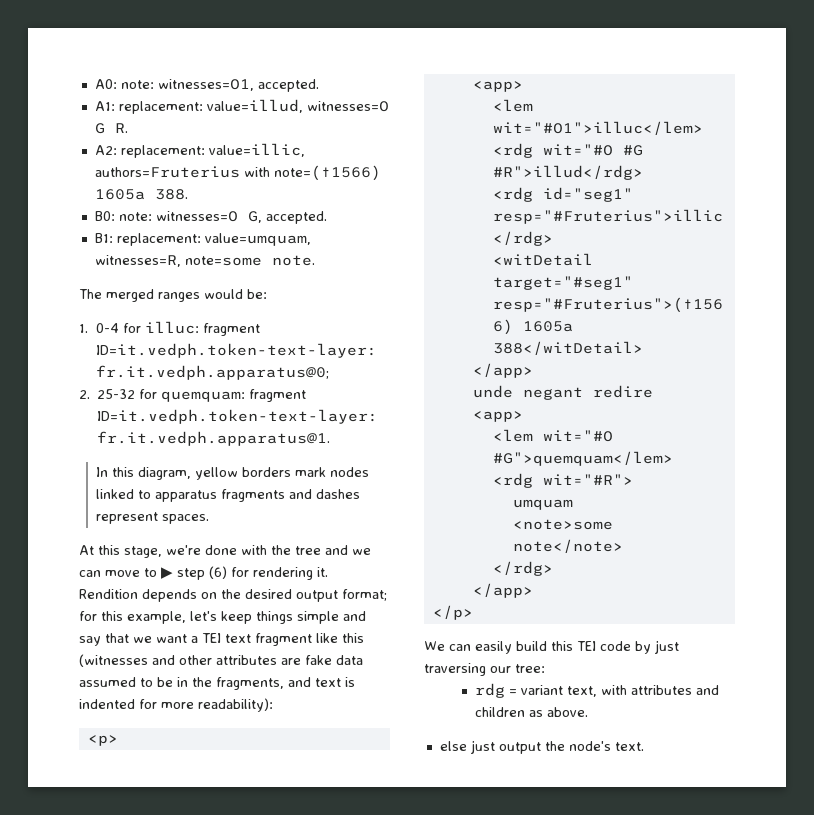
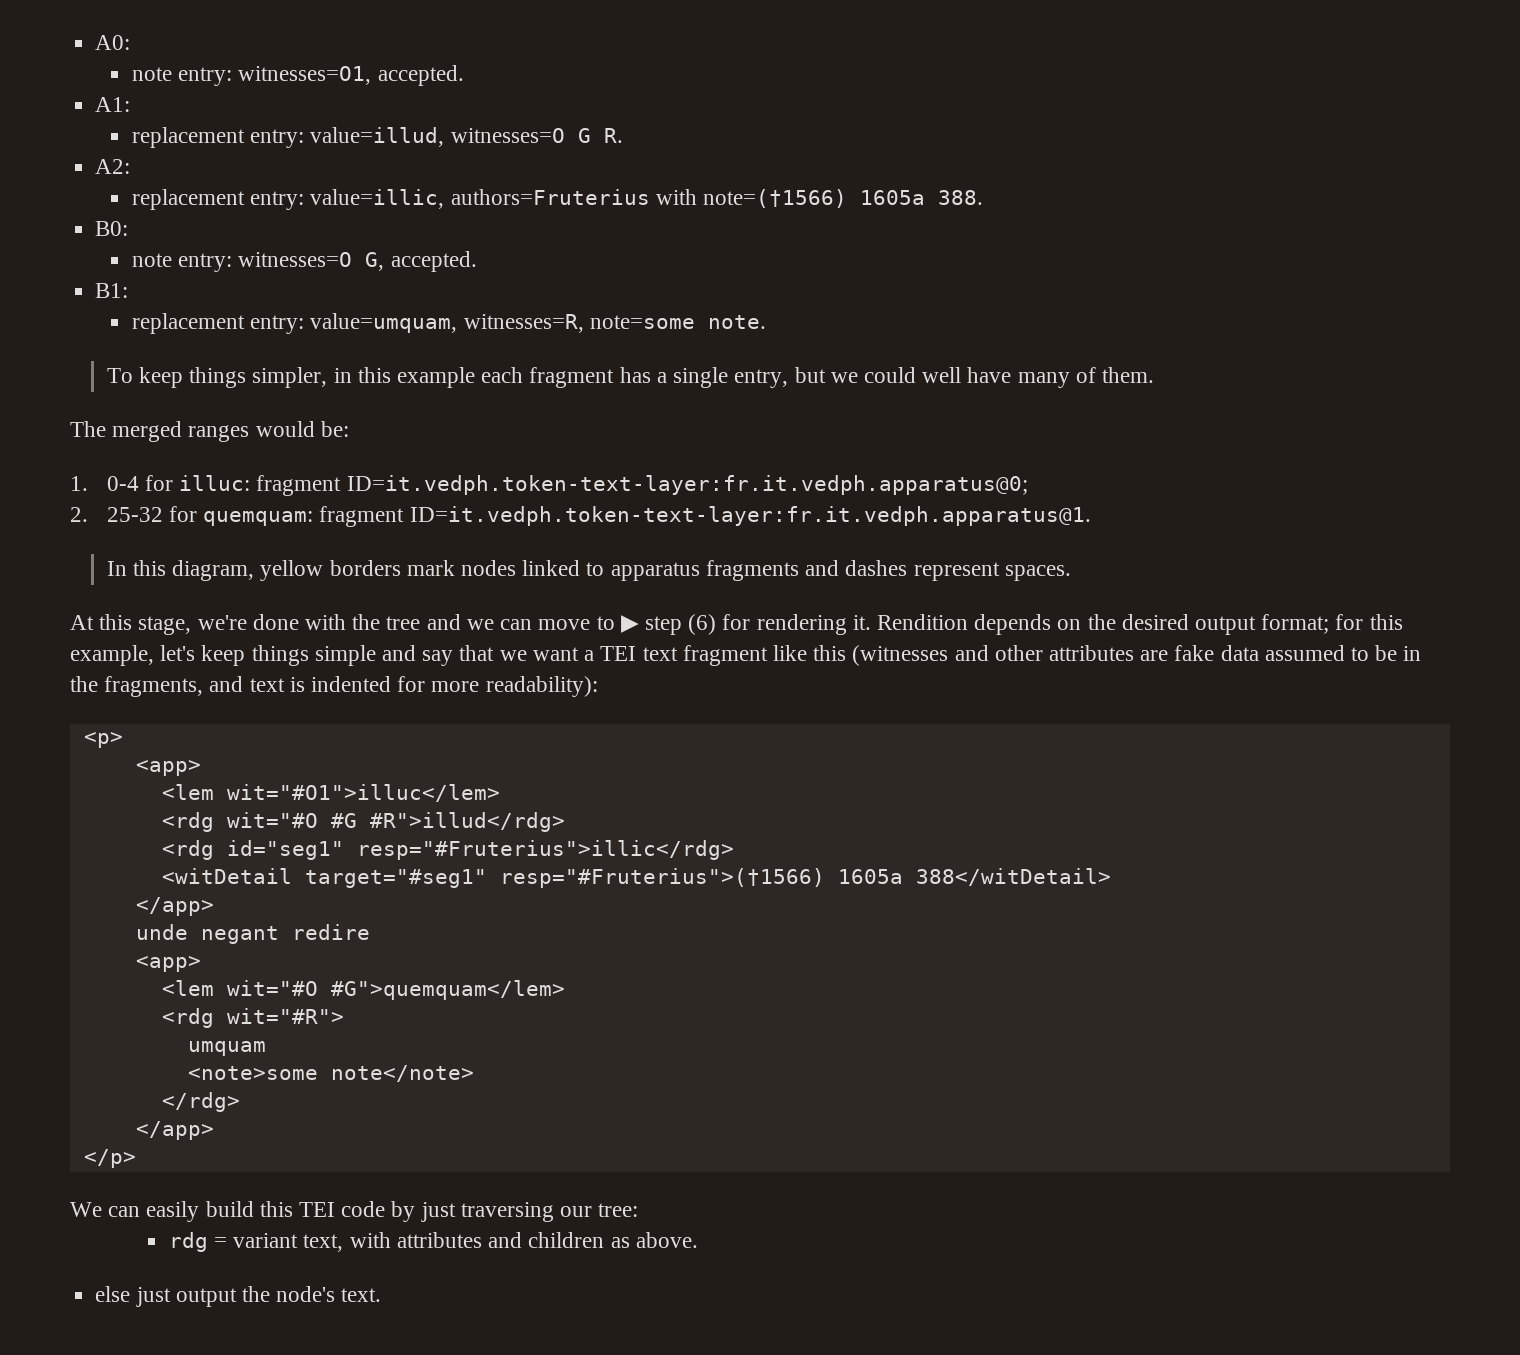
- A0: note: witnesses=O1, accepted.
+ A0:
+ note entry: witnesses=O1, accepted.
- A1: replacement: value=illud, witnesses=O G R.
+ A1:
+ replacement entry: value=illud, witnesses=O G R.
- A2: replacement: value=illic, authors=Fruterius with note=(†1566) 1605a 388.
+ A2:
+ replacement entry: value=illic, authors=Fruterius with note=(†1566) 1605a 388.
- B0: note: witnesses=O G, accepted.
+ B0:
+ note entry: witnesses=O G, accepted.
- B1: replacement: value=umquam, witnesses=R, note=some note.
+ B1:
+ replacement entry: value=umquam, witnesses=R, note=some note.
+ To keep things simpler, in this example each fragment has a single entry, but we could well have many of them.

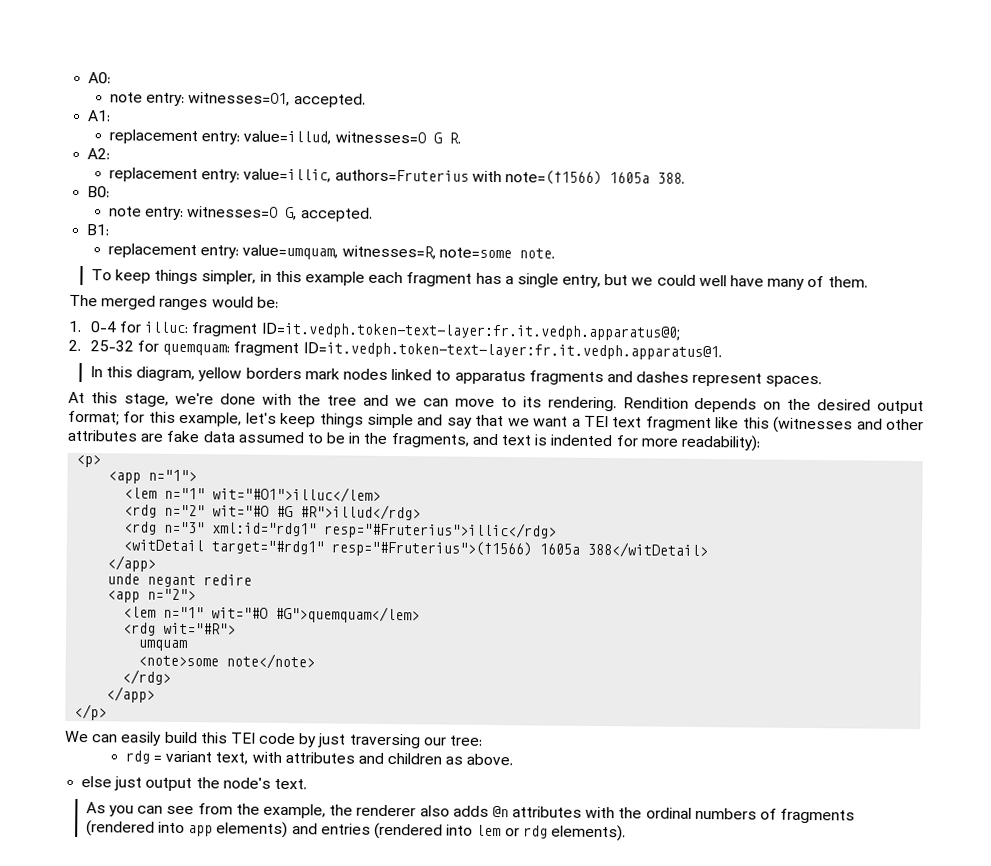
- At this stage, we're done with the tree and we can move to ▶ step (6) for rendering it.
+ At this stage, we're done with the tree and we can move to its rendering.
  <p>
- <app>
- <lem wit="#O1">illuc</lem>
+ <app n="1">
+ <lem n="1" wit="#O1">illuc</lem>
- <rdg wit="#O #G #R">illud</rdg>
+ <rdg n="2" wit="#O #G #R">illud</rdg>
- <rdg id="seg1" resp="#Fruterius">illic</rdg>
+ <rdg n="3" xml:id="rdg1" resp="#Fruterius">illic</rdg>
- <witDetail target="#seg1" resp="#Fruterius">(†1566) 1605a 388</witDetail>
+ <witDetail target="#rdg1" resp="#Fruterius">(†1566) 1605a 388</witDetail>
  unde negant redire
- <app>
- <lem wit="#O #G">quemquam</lem>
+ <app n="2">
+ <lem n="1" wit="#O #G">quemquam</lem>
+ As you can see from the example, the renderer also adds @n attributes with the ordinal numbers of fragments (rendered into app elements) and entries (rendered into lem or rdg elements).

